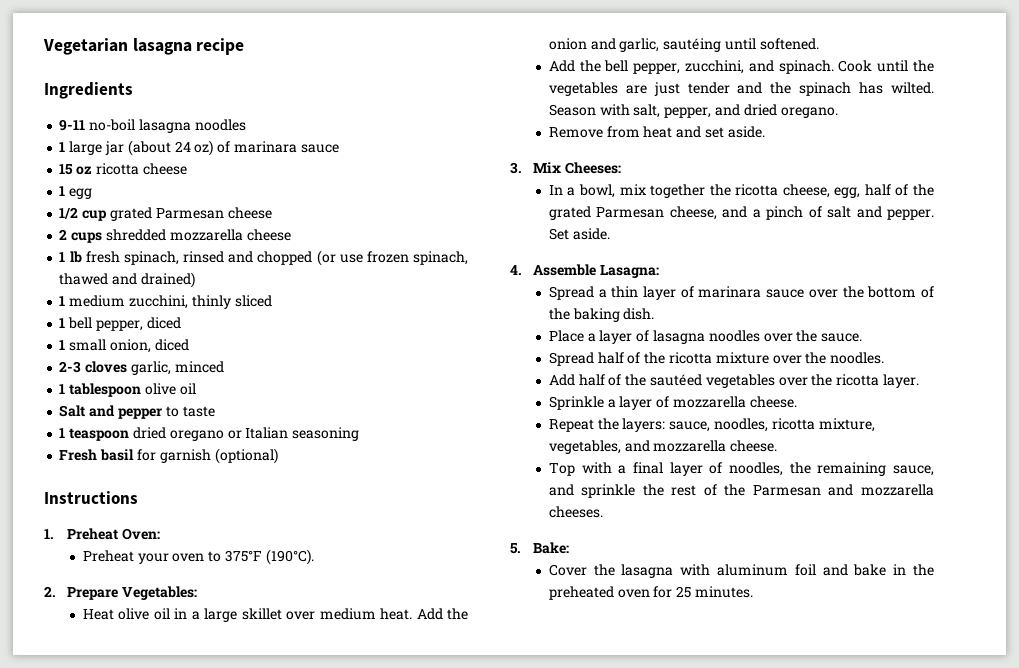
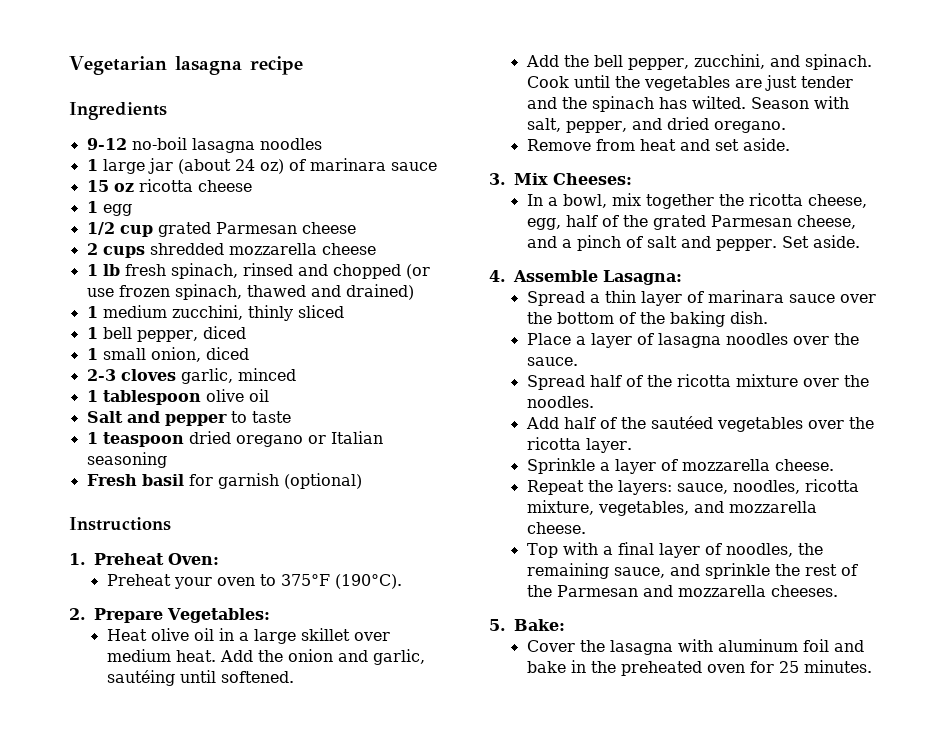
- 9-11 no-boil lasagna noodles
+ 9-12 no-boil lasagna noodles

